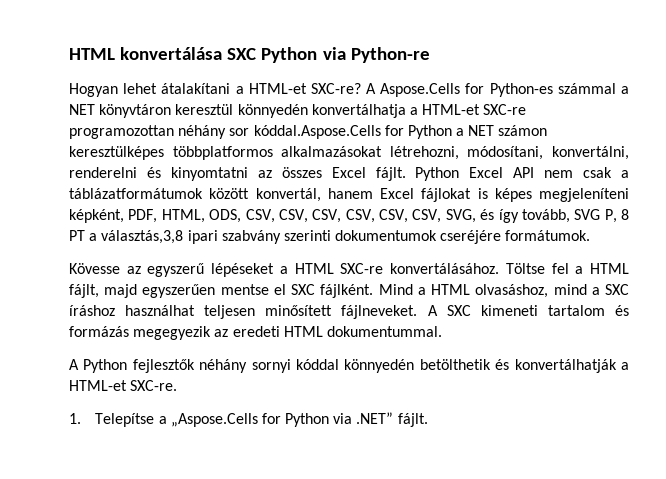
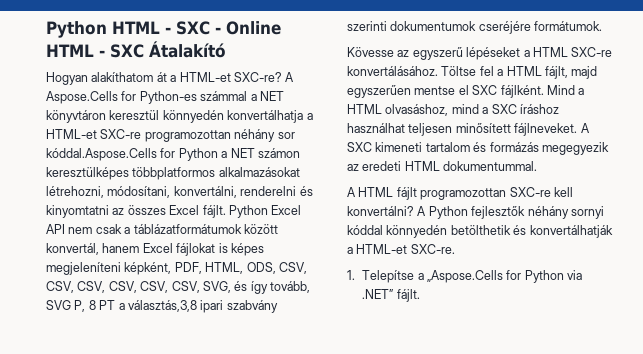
- HTML konvertálása SXC Python via Python-re
+ Python HTML - SXC - Online HTML - SXC Átalakító
- Hogyan lehet átalakítani a HTML-et SXC-re?
+ Hogyan alakíthatom át a HTML-et SXC-re?
- A Python fejlesztők néhány sornyi kóddal könnyedén betölthetik és konvertálhatják a HTML-et SXC-re.
+ A HTML fájlt programozottan SXC-re kell konvertálni? A Python fejlesztők néhány sornyi kóddal könnyedén betölthetik és konvertálhatják a HTML-et SXC-re.

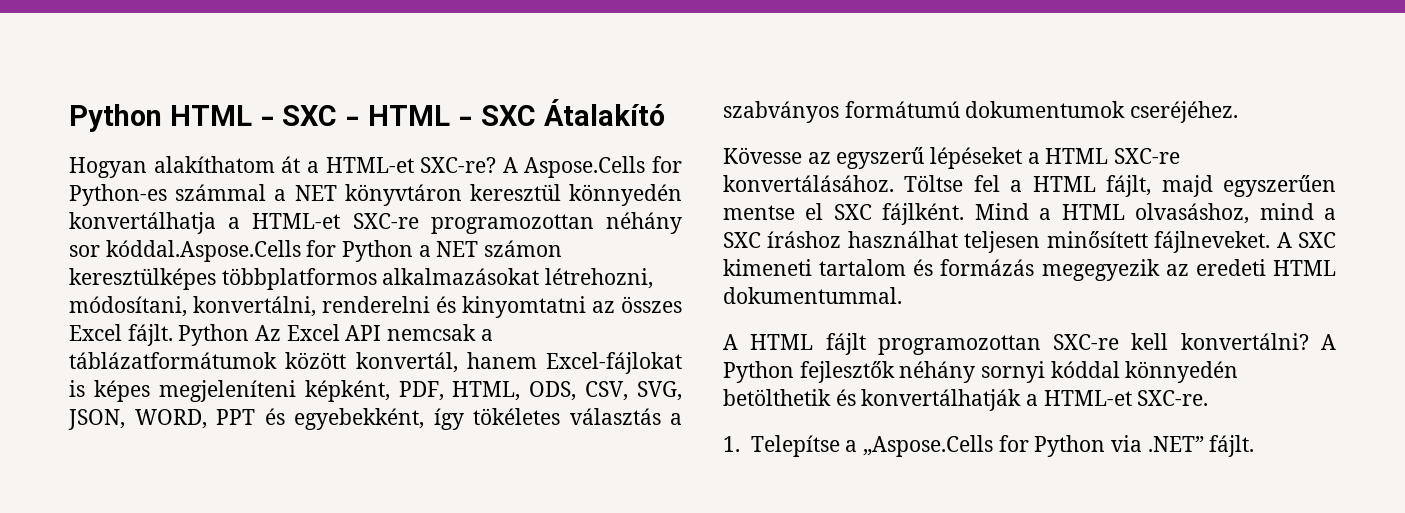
- Python HTML - SXC - Online HTML - SXC Átalakító
+ Python HTML - SXC - HTML - SXC Átalakító
- Python Excel API nem csak a táblázatformátumok között konvertál, hanem Excel fájlokat is képes megjeleníteni képként, PDF, HTML, ODS, CSV, CSV, CSV, CSV, CSV, CSV, SVG, és így tovább, SVG P, 8 PT a választás,3,8 ipari szabvány szerinti dokumentumok cseréjére formátumok.
+ Python Az Excel API nemcsak a táblázatformátumok között konvertál, hanem Excel-fájlokat is képes megjeleníteni képként, PDF, HTML, ODS, CSV, SVG, JSON, WORD, PPT és egyebekként, így tökéletes választás a szabványos formátumú dokumentumok cseréjéhez.

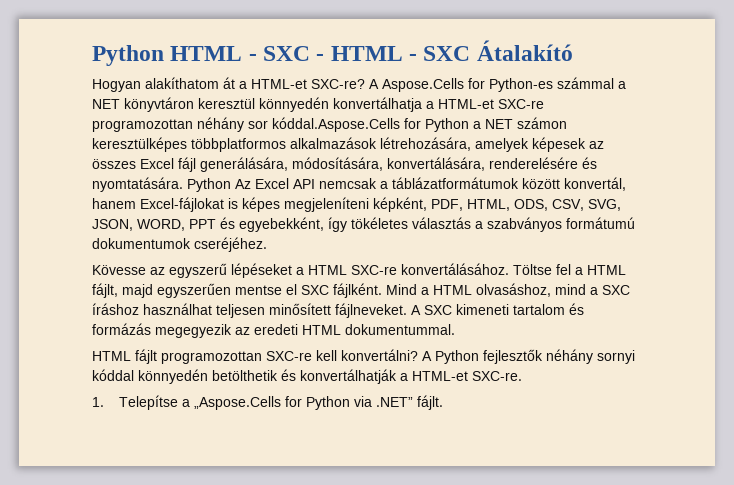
- A Aspose.Cells for Python-es számmal a NET könyvtáron keresztül könnyedén konvertálhatja a HTML-et SXC-re programozottan néhány sor kóddal.Aspose.Cells for Python a NET számon keresztülképes többplatformos alkalmazásokat létrehozni, módosítani, konvertálni, renderelni és kinyomtatni az összes Excel fájlt.
+ A Aspose.Cells for Python-es számmal a NET könyvtáron keresztül könnyedén konvertálhatja a HTML-et SXC-re programozottan néhány sor kóddal.Aspose.Cells for Python a NET számon keresztülképes többplatformos alkalmazások létrehozására, amelyek képesek az összes Excel fájl generálására, módosítására, konvertálására, renderelésére és nyomtatására.
- A HTML fájlt programozottan SXC-re kell konvertálni?
+ HTML fájlt programozottan SXC-re kell konvertálni?

